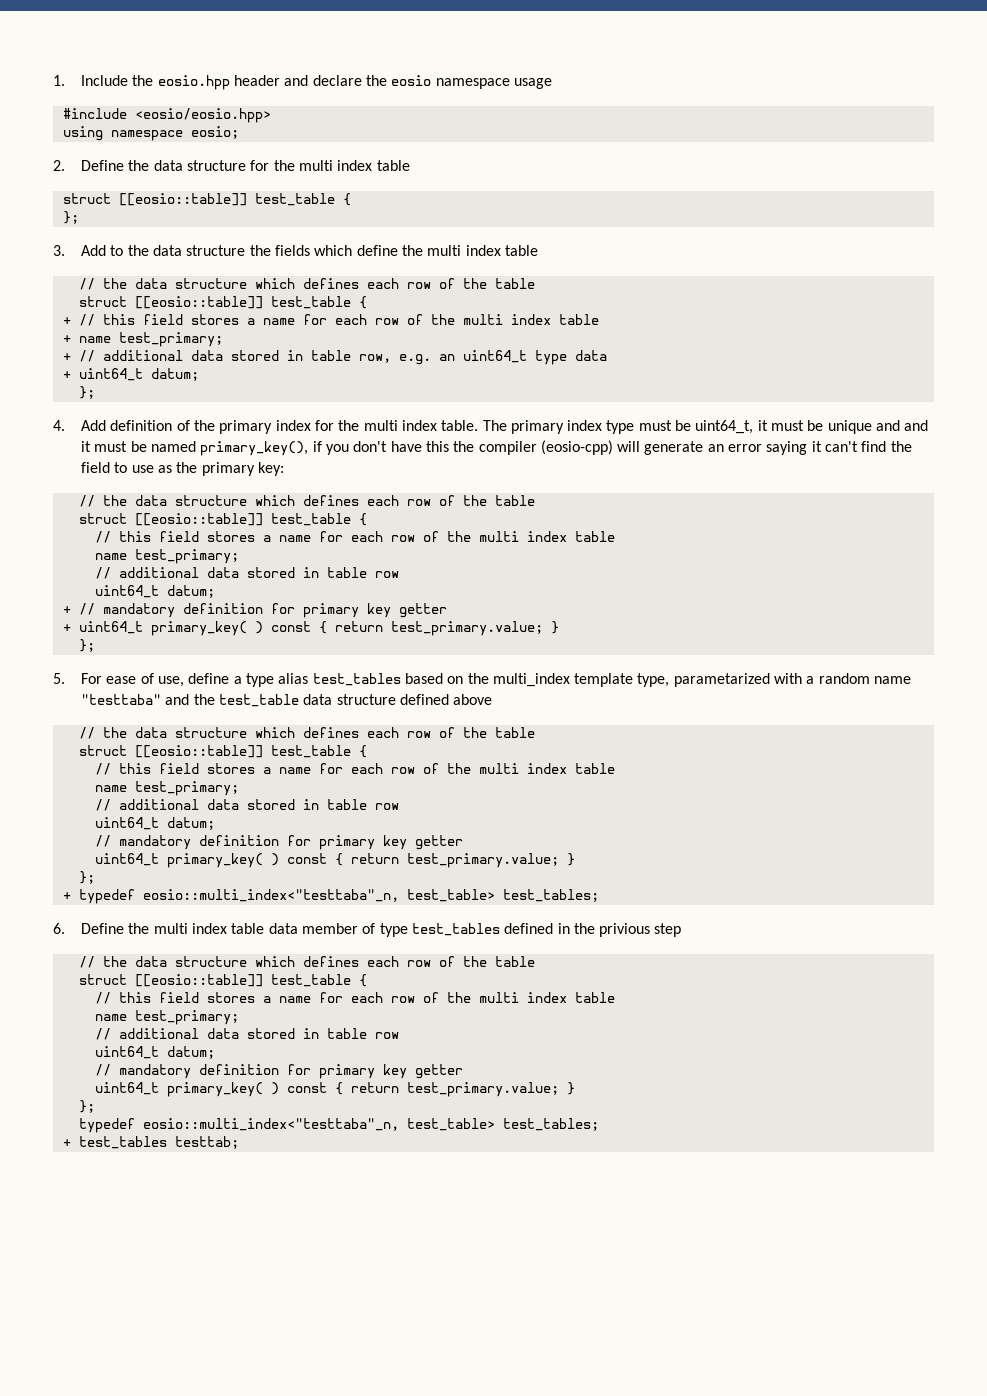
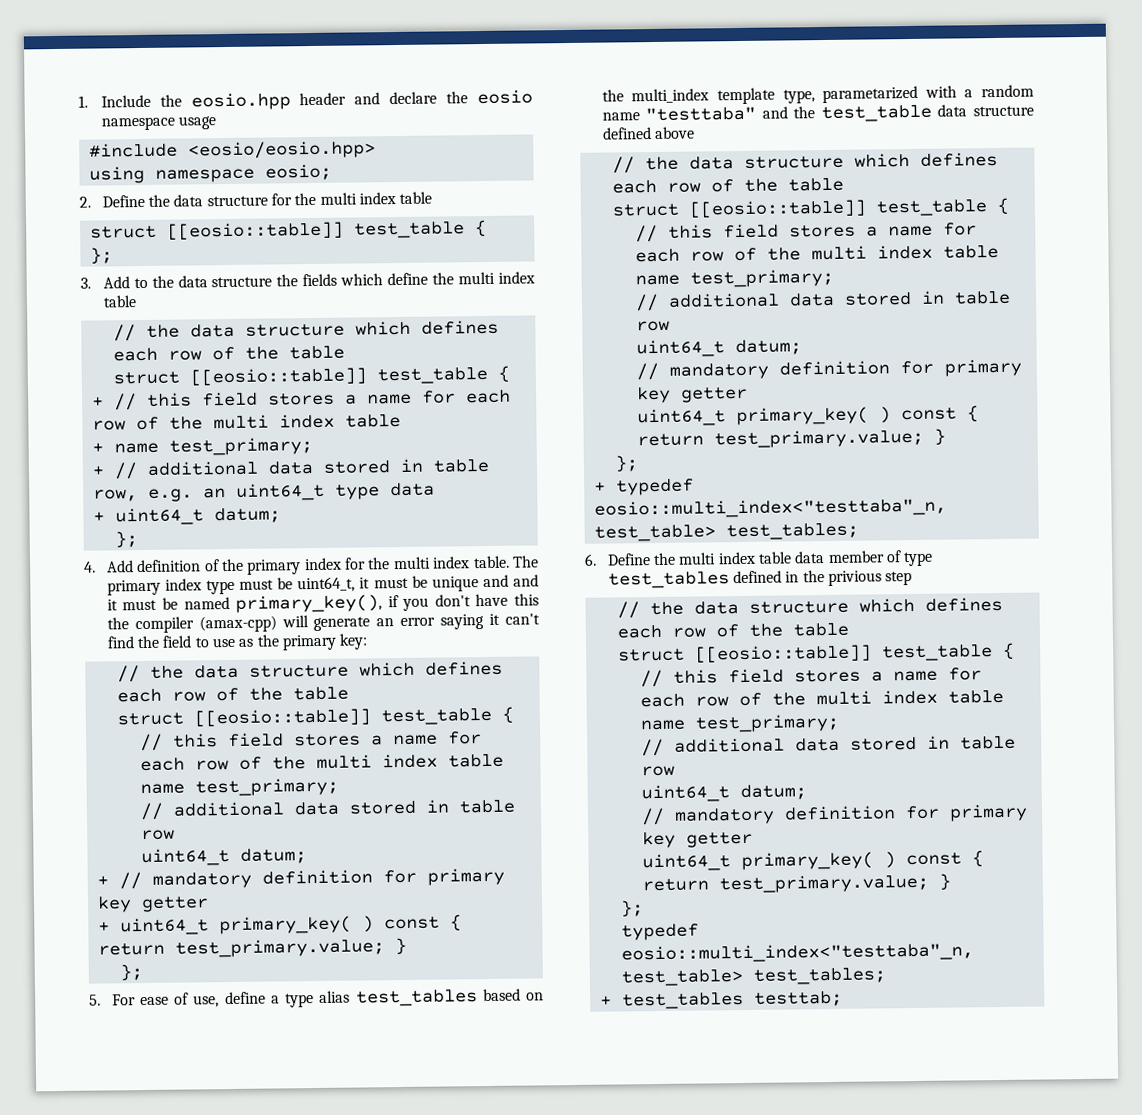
- The primary index type must be uint64_t, it must be unique and and it must be named primary_key(), if you don't have this the compiler (eosio-cpp) will generate an error saying it can't find the field to use as the primary key:
+ The primary index type must be uint64_t, it must be unique and and it must be named primary_key(), if you don't have this the compiler (amax-cpp) will generate an error saying it can't find the field to use as the primary key:

